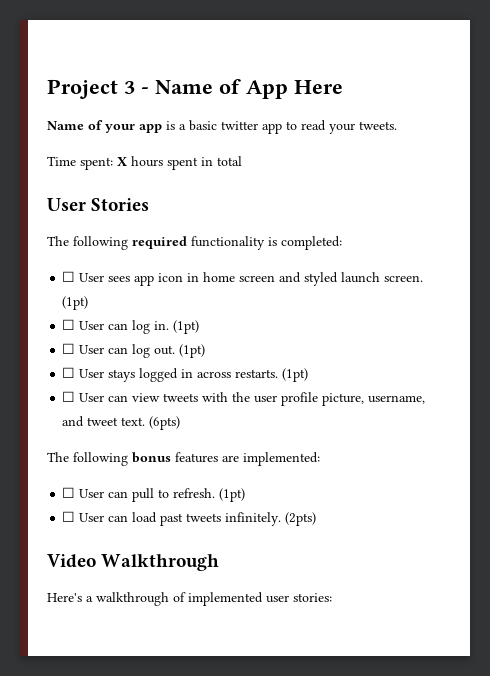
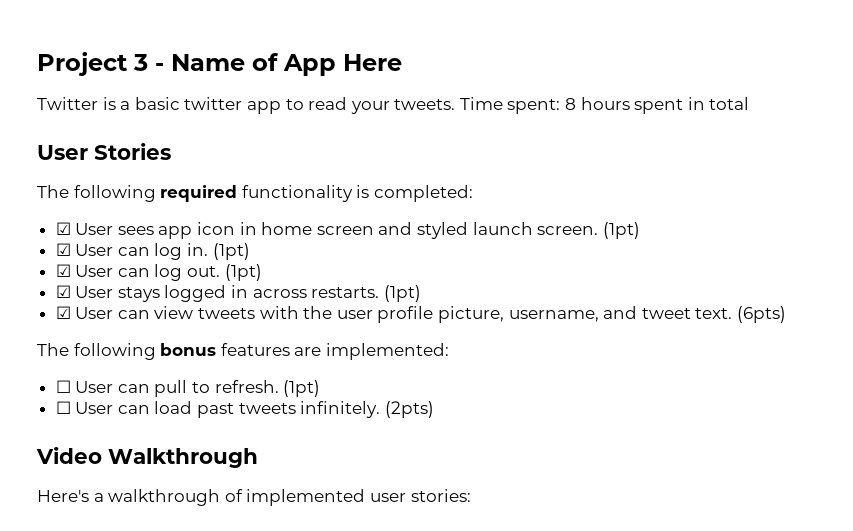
- Name of your app is a basic twitter app to read your tweets.
- Time spent: X hours spent in total
+ Twitter is a basic twitter app to read your tweets. Time spent: 8 hours spent in total
- ☐ User sees app icon in home screen and styled launch screen.
+ ☑ User sees app icon in home screen and styled launch screen.
- ☐ User can log in.
+ ☑ User can log in.
- ☐ User can log out.
+ ☑ User can log out.
- ☐ User stays logged in across restarts.
+ ☑ User stays logged in across restarts.
- ☐ User can view tweets with the user profile picture, username, and tweet text.
+ ☑ User can view tweets with the user profile picture, username, and tweet text.

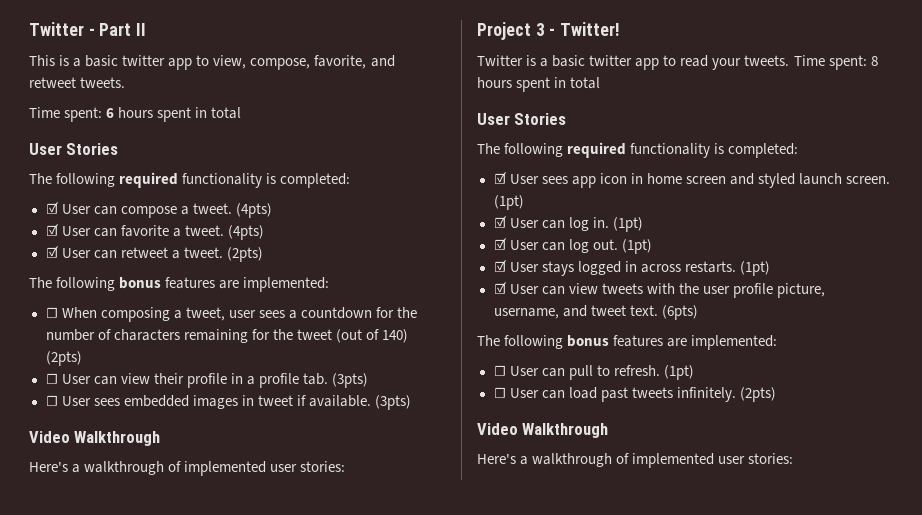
- Project 3 - Name of App Here
+ Twitter - Part II
+ This is a basic twitter app to view, compose, favorite, and retweet tweets.
+ Time spent: 6 hours spent in total
+ User Stories
+ The following required functionality is completed:
+ ☑ User can compose a tweet. (4pts)
+ ☑ User can favorite a tweet. (4pts)
+ ☑ User can retweet a tweet. (2pts)
+ The following bonus features are implemented:
+ ☐ When composing a tweet, user sees a countdown for the number of characters remaining for the tweet (out of 140) (2pts)
+ ☐ User can view their profile in a profile tab. (3pts)
+ ☐ User sees embedded images in tweet if available. (3pts)
+ Video Walkthrough
+ Here's a walkthrough of implemented user stories:
+ Project 3 - Twitter!

